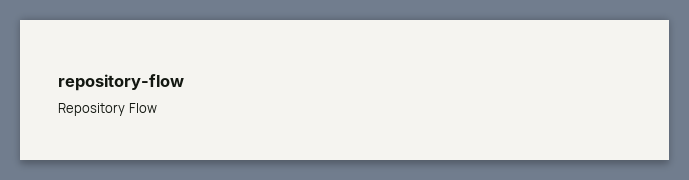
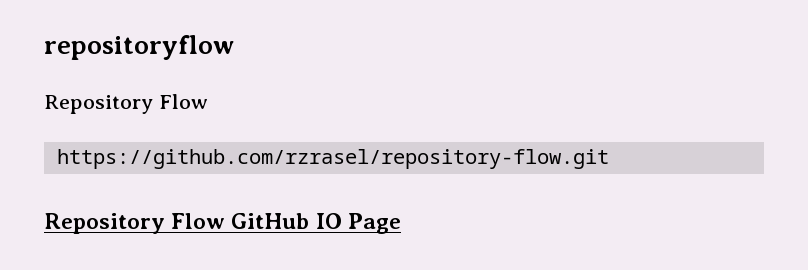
- repository-flow
+ repositoryflow
  Repository Flow
+ https://github.com/rzrasel/repository-flow.git
+ Repository Flow GitHub IO Page

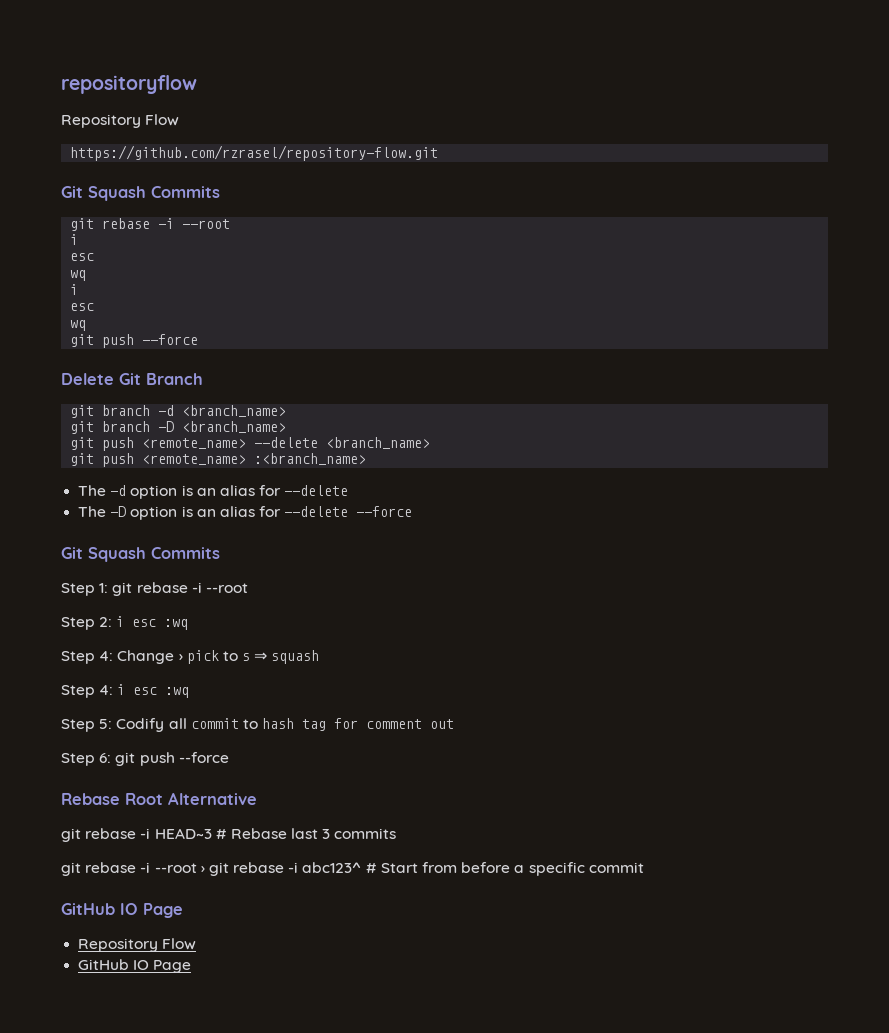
  https://github.com/rzrasel/repository-flow.git
- Repository Flow GitHub IO Page
+ Git Squash Commits
+ git rebase -i --root
+ i
+ esc
+ wq
+ i
+ esc
+ wq
+ git push --force
+ Delete Git Branch
+ git branch -d <branch_name>
+ git branch -D <branch_name>
+ git push <remote_name> --delete <branch_name>
+ git push <remote_name> :<branch_name>
+ The -d option is an alias for --delete
+ The -D option is an alias for --delete --force
+ Git Squash Commits
+ Step 1: git rebase -i --root
+ Step 2: i esc :wq
+ Step 4: Change › pick to s ⇒ squash
+ Step 4: i esc :wq
+ Step 5: Codify all commit to hash tag for comment out
+ Step 6: git push --force
+ Rebase Root Alternative
+ git rebase -i HEAD~3 # Rebase last 3 commits
+ git rebase -i --root › git rebase -i abc123^ # Start from before a specific commit
+ GitHub IO Page
+ Repository Flow
+ GitHub IO Page

